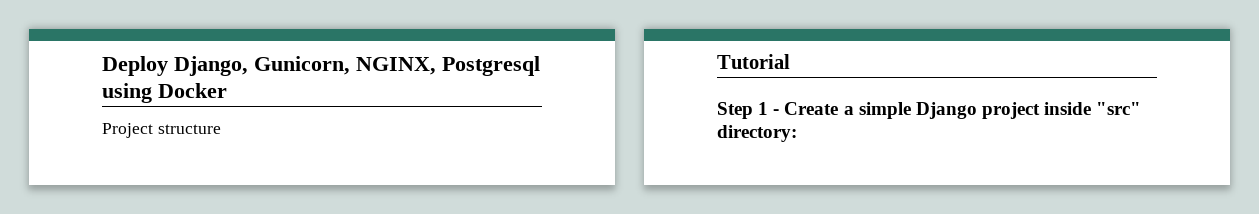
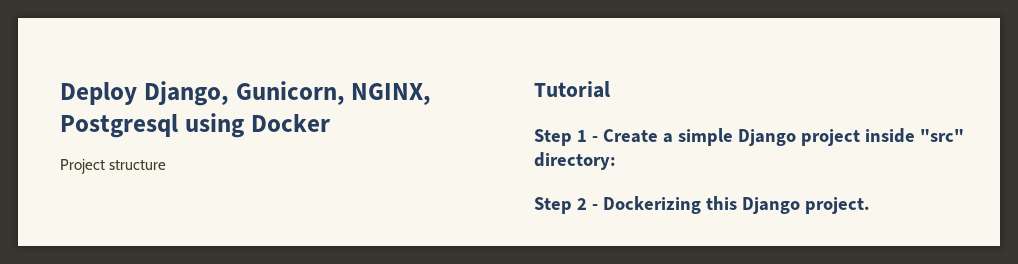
+ Step 2 - Dockerizing this Django project.

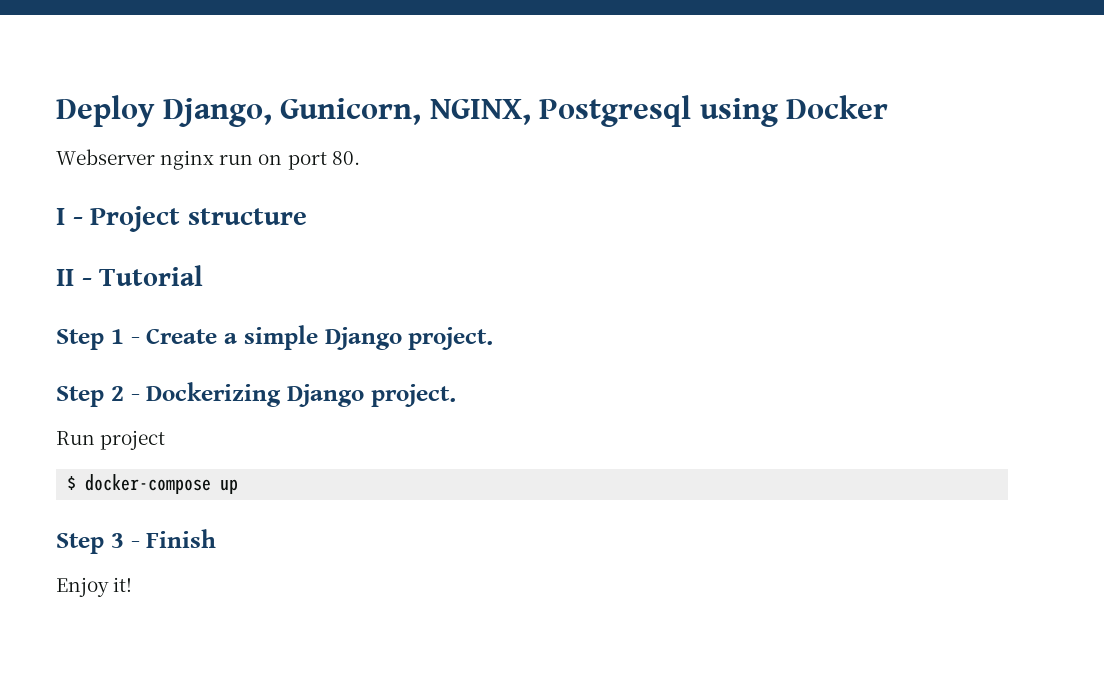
- Project structure
+ Webserver nginx run on port 80.
+ I - Project structure
- Tutorial
+ II - Tutorial
- Step 1 - Create a simple Django project inside "src" directory:
+ Step 1 - Create a simple Django project.
- Step 2 - Dockerizing this Django project.
+ Step 2 - Dockerizing Django project.
+ Run project
+ $ docker-compose up
+ Step 3 - Finish
+ Enjoy it!

